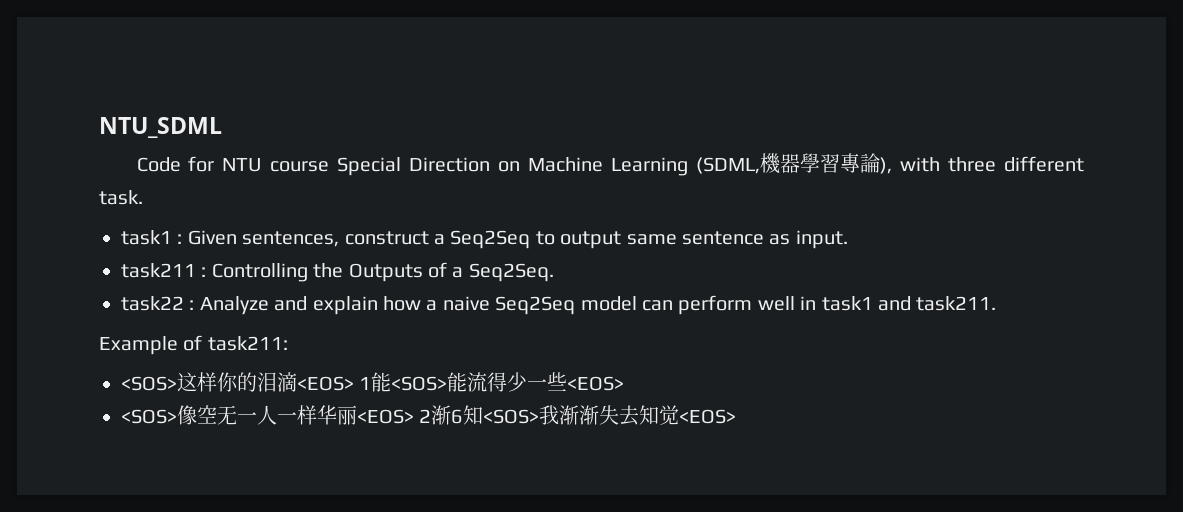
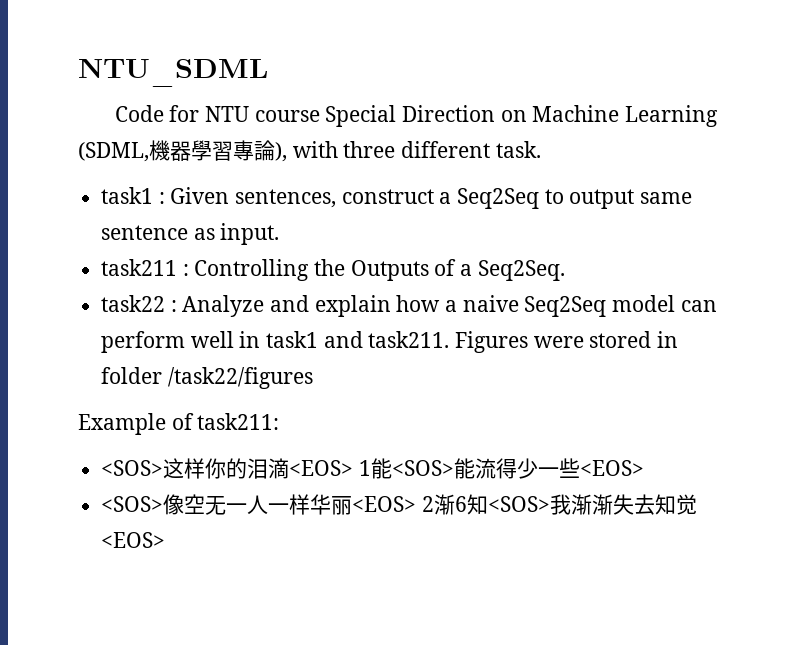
+ Figures were stored in folder /task22/figures

